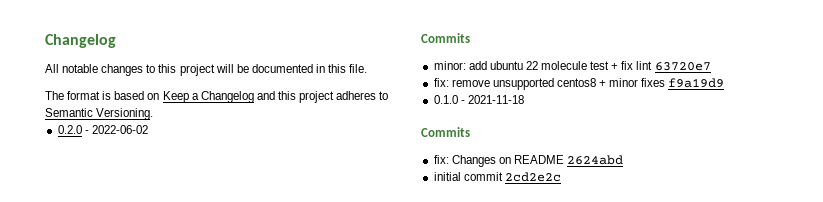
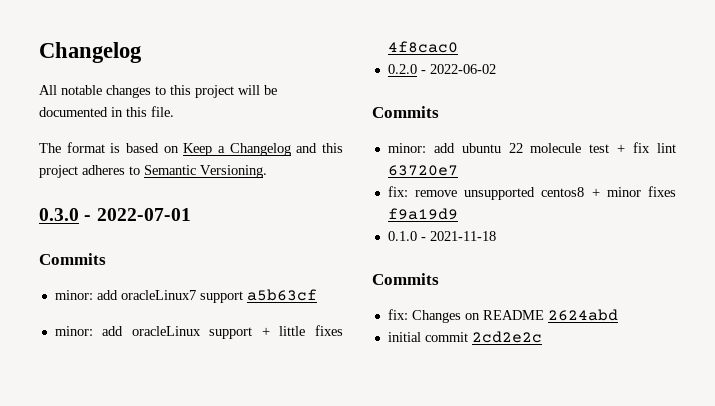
+ 0.3.0 - 2022-07-01
+ Commits
+ minor: add oracleLinux7 support a5b63cf
+ minor: add oracleLinux support + little fixes 4f8cac0

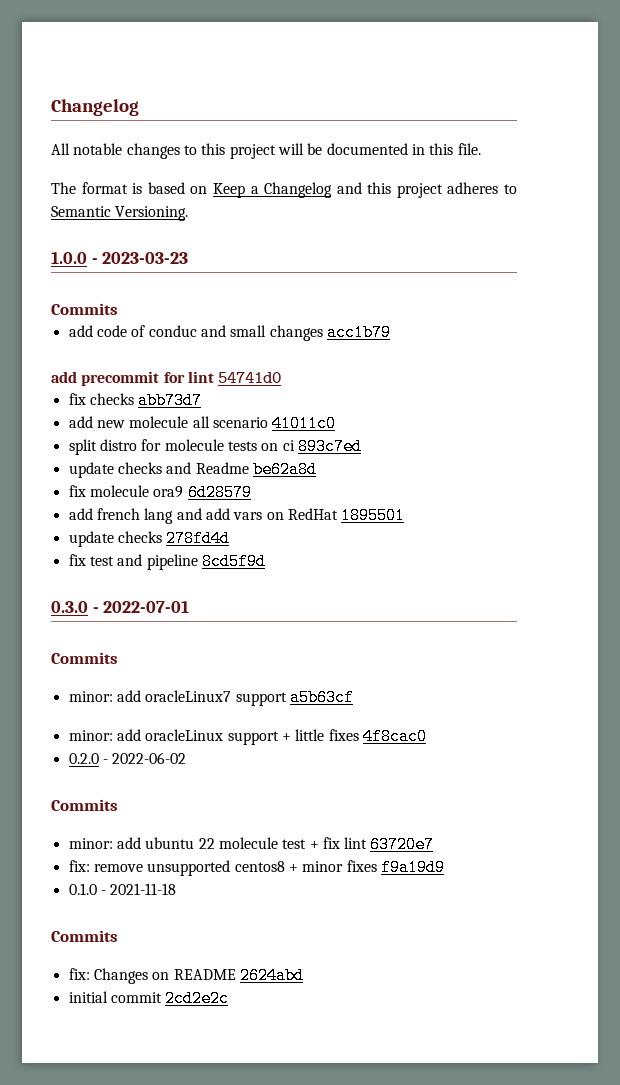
+ 1.0.0 - 2023-03-23
+ Commits
+ add code of conduc and small changes acc1b79
+ add precommit for lint 54741d0
+ fix checks abb73d7
+ add new molecule all scenario 41011c0
+ split distro for molecule tests on ci 893c7ed
+ update checks and Readme be62a8d
+ fix molecule ora9 6d28579
+ add french lang and add vars on RedHat 1895501
+ update checks 278fd4d
+ fix test and pipeline 8cd5f9d

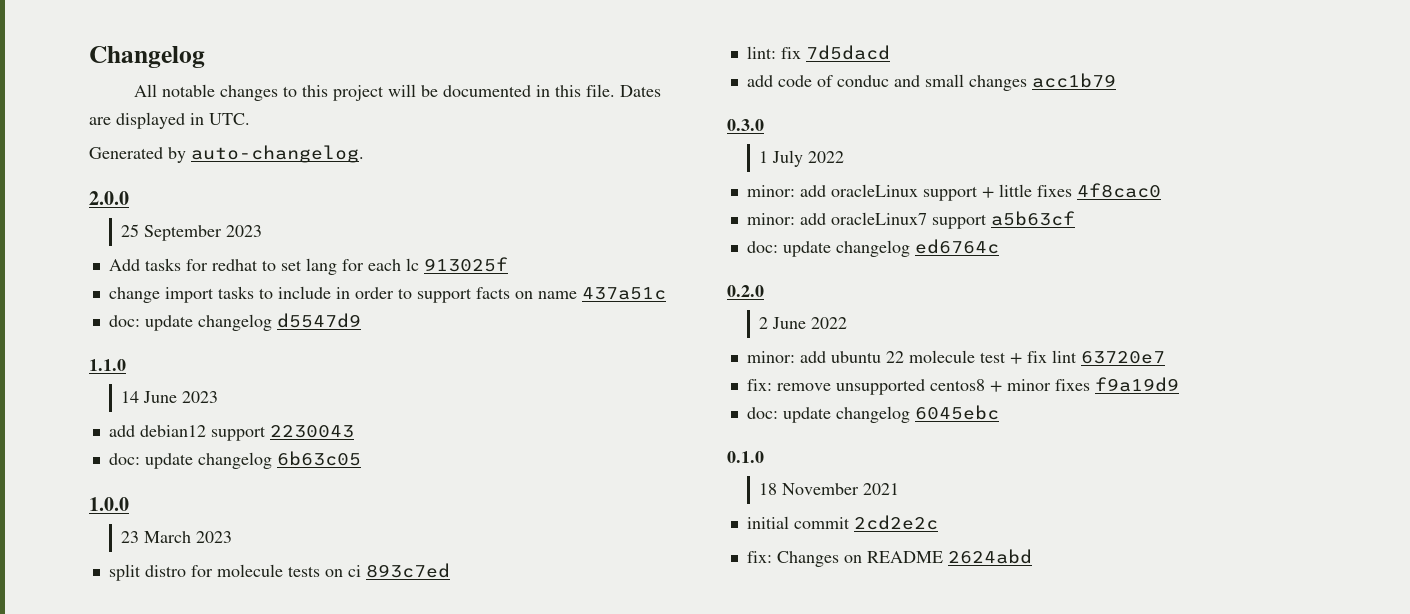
- All notable changes to this project will be documented in this file.
- The format is based on Keep a Changelog and this project adheres to Semantic Versioning.
- 1.0.0 - 2023-03-23
- Commits
+ All notable changes to this project will be documented in this file. Dates are displayed in UTC.
+ Generated by auto-changelog.
+ 2.0.0
+ 25 September 2023
+ Add tasks for redhat to set lang for each lc 913025f
+ change import tasks to include in order to support facts on name 437a51c
+ doc: update changelog d5547d9
+ 1.1.0
+ 14 June 2023
+ add debian12 support 2230043
+ doc: update changelog 6b63c05
+ 1.0.0
+ 23 March 2023
+ split distro for molecule tests on ci 893c7ed
+ lint: fix 7d5dacd
- add precommit for lint 54741d0
- fix checks abb73d7
- add new molecule all scenario 41011c0
- split distro for molecule tests on ci 893c7ed
- update checks and Readme be62a8d
- fix molecule ora9 6d28579
- add french lang and add vars on RedHat 1895501
- update checks 278fd4d
- fix test and pipeline 8cd5f9d
- 0.3.0 - 2022-07-01
- Commits
- minor: add oracleLinux7 support a5b63cf
+ 0.3.0
+ 1 July 2022
- 0.2.0 - 2022-06-02
- Commits
+ minor: add oracleLinux7 support a5b63cf
+ doc: update changelog ed6764c
+ 0.2.0
+ 2 June 2022
- 0.1.0 - 2021-11-18
- Commits
+ doc: update changelog 6045ebc
+ 0.1.0
+ 18 November 2021
+ initial commit 2cd2e2c
- initial commit 2cd2e2c

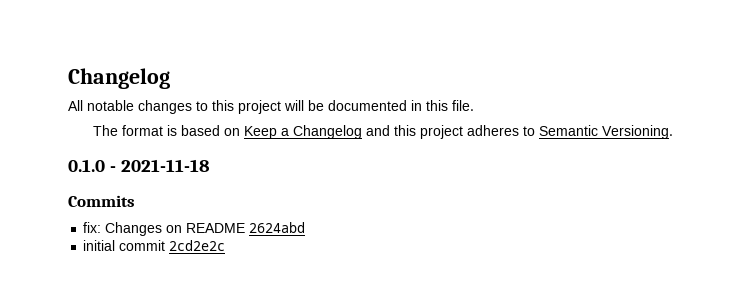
- All notable changes to this project will be documented in this file. Dates are displayed in UTC.
- Generated by auto-changelog.
- 2.0.0
- 25 September 2023
- Add tasks for redhat to set lang for each lc 913025f
- change import tasks to include in order to support facts on name 437a51c
- doc: update changelog d5547d9
- 1.1.0
- 14 June 2023
- add debian12 support 2230043
- doc: update changelog 6b63c05
- 1.0.0
- 23 March 2023
- split distro for molecule tests on ci 893c7ed
- lint: fix 7d5dacd
- add code of conduc and small changes acc1b79
- 0.3.0
- 1 July 2022
- minor: add oracleLinux support + little fixes 4f8cac0
- minor: add oracleLinux7 support a5b63cf
- doc: update changelog ed6764c
- 0.2.0
- 2 June 2022
- minor: add ubuntu 22 molecule test + fix lint 63720e7
- fix: remove unsupported centos8 + minor fixes f9a19d9
- doc: update changelog 6045ebc
- 0.1.0
- 18 November 2021
- initial commit 2cd2e2c
+ All notable changes to this project will be documented in this file.
+ The format is based on Keep a Changelog and this project adheres to Semantic Versioning.
+ 0.1.0 - 2021-11-18
+ Commits
+ initial commit 2cd2e2c

